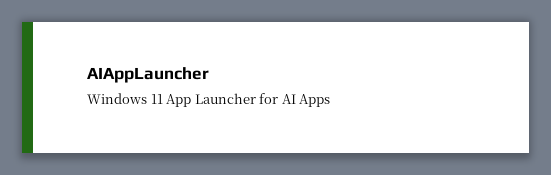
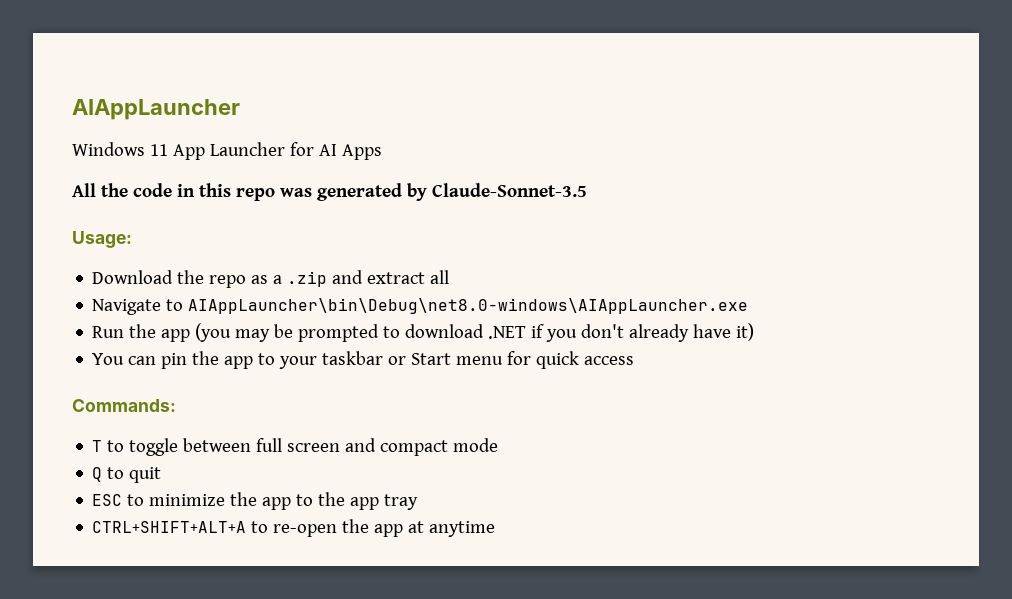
+ All the code in this repo was generated by Claude-Sonnet-3.5
+ Usage:
+ Download the repo as a .zip and extract all
+ Navigate to AIAppLauncher\bin\Debug\net8.0-windows\AIAppLauncher.exe
+ Run the app (you may be prompted to download .NET if you don't already have it)
+ You can pin the app to your taskbar or Start menu for quick access
+ Commands:
+ T to toggle between full screen and compact mode
+ Q to quit
+ ESC to minimize the app to the app tray
+ CTRL+SHIFT+ALT+A to re-open the app at anytime

